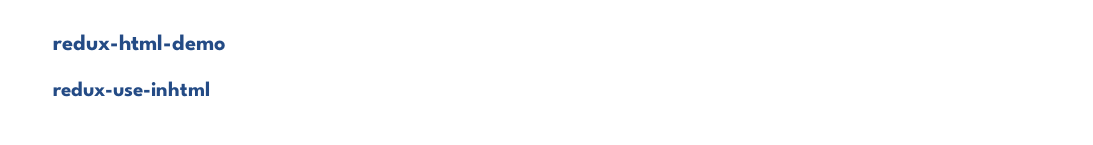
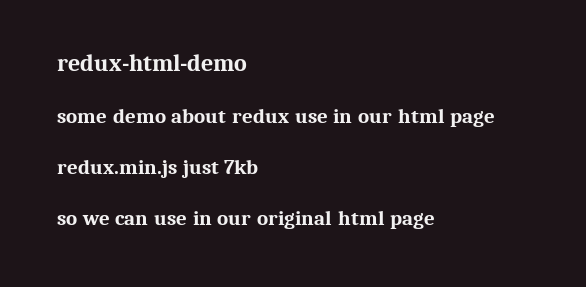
- redux-use-inhtml
+ some demo about redux use in our html page
+ redux.min.js just 7kb
+ so we can use in our original html page

